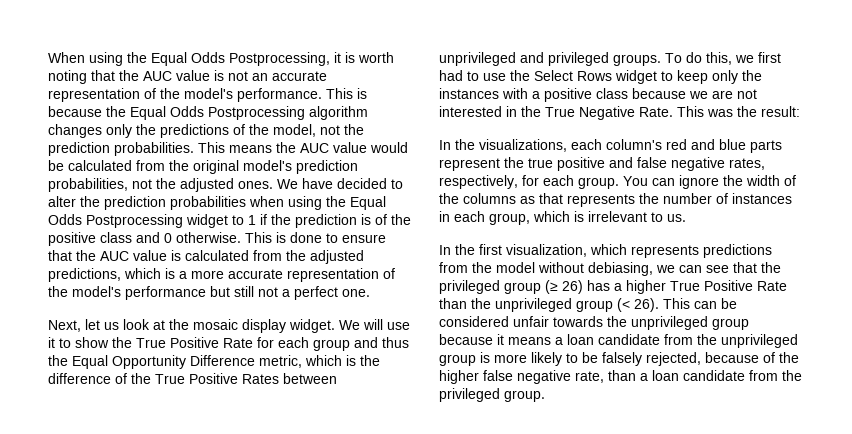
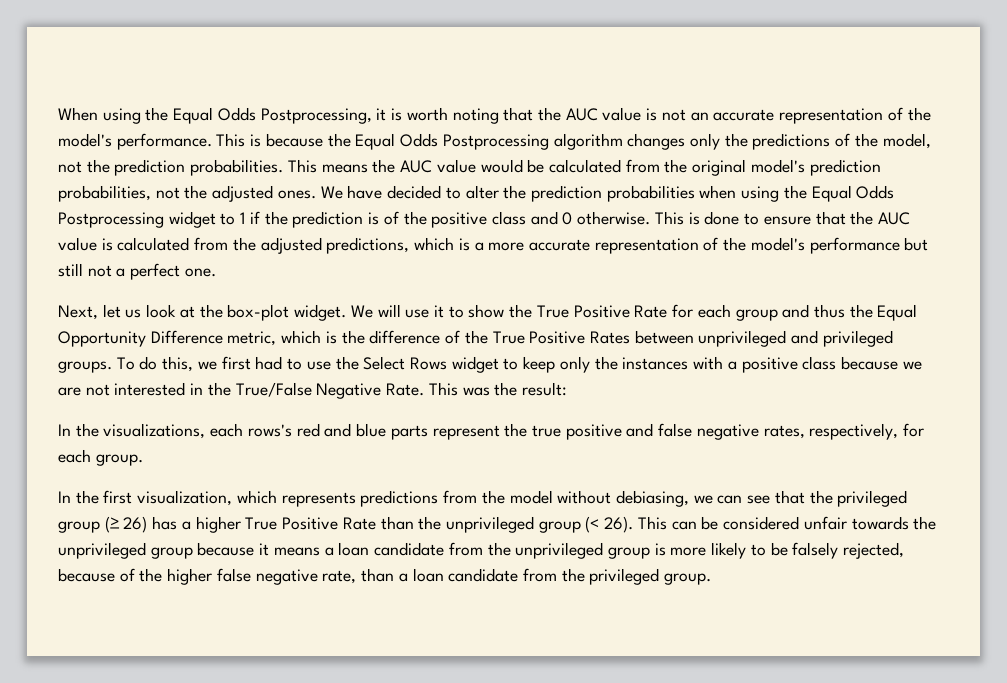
- Next, let us look at the mosaic display widget.
+ Next, let us look at the box-plot widget.
- To do this, we first had to use the Select Rows widget to keep only the instances with a positive class because we are not interested in the True Negative Rate.
+ To do this, we first had to use the Select Rows widget to keep only the instances with a positive class because we are not interested in the True/False Negative Rate.
- In the visualizations, each column's red and blue parts represent the true positive and false negative rates, respectively, for each group. You can ignore the width of the columns as that represents the number of instances in each group, which is irrelevant to us.
+ In the visualizations, each rows's red and blue parts represent the true positive and false negative rates, respectively, for each group.

